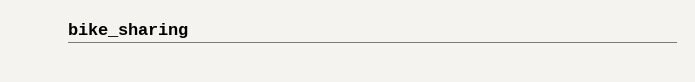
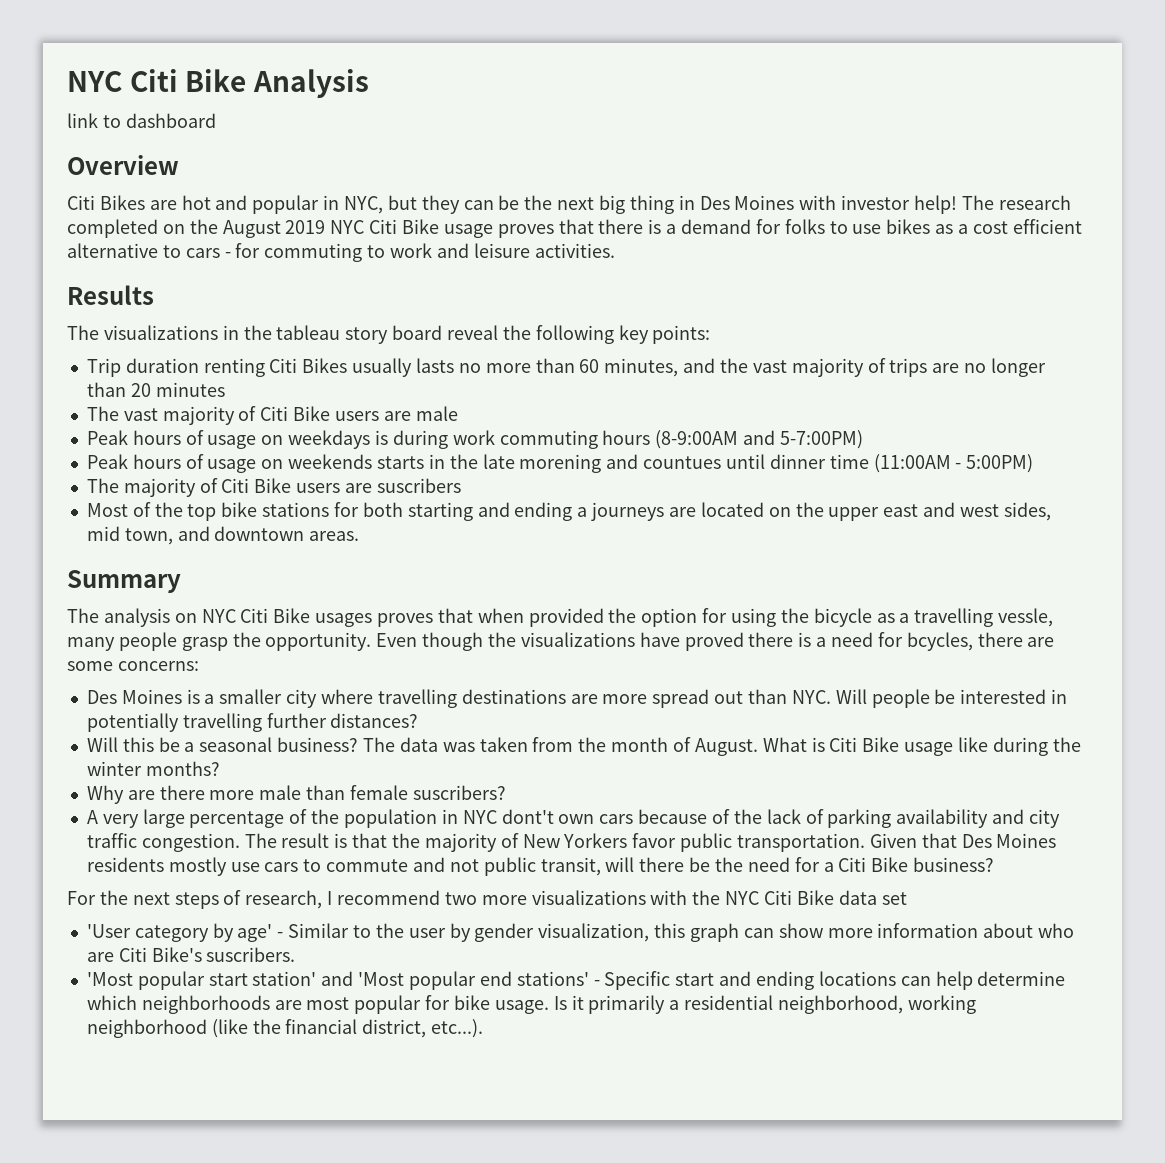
- bike_sharing
+ NYC Citi Bike Analysis
+ link to dashboard
+ Overview
+ Citi Bikes are hot and popular in NYC, but they can be the next big thing in Des Moines with investor help! The research completed on the August 2019 NYC Citi Bike usage proves that there is a demand for folks to use bikes as a cost efficient alternative to cars - for commuting to work and leisure activities.
+ Results
+ The visualizations in the tableau story board reveal the following key points:
+ Trip duration renting Citi Bikes usually lasts no more than 60 minutes, and the vast majority of trips are no longer than 20 minutes
+ The vast majority of Citi Bike users are male
+ Peak hours of usage on weekdays is during work commuting hours (8-9:00AM and 5-7:00PM)
+ Peak hours of usage on weekends starts in the late morening and countues until dinner time (11:00AM - 5:00PM)
+ The majority of Citi Bike users are suscribers
+ Most of the top bike stations for both starting and ending a journeys are located on the upper east and west sides, mid town, and downtown areas.
+ Summary
+ The analysis on NYC Citi Bike usages proves that when provided the option for using the bicycle as a travelling vessle, many people grasp the opportunity. Even though the visualizations have proved there is a need for bcycles, there are some concerns:
+ Des Moines is a smaller city where travelling destinations are more spread out than NYC. Will people be interested in potentially travelling further distances?
+ Will this be a seasonal business? The data was taken from the month of August. What is Citi Bike usage like during the winter months?
+ Why are there more male than female suscribers?
+ A very large percentage of the population in NYC dont't own cars because of the lack of parking availability and city traffic congestion. The result is that the majority of New Yorkers favor public transportation. Given that Des Moines residents mostly use cars to commute and not public transit, will there be the need for a Citi Bike business?
+ For the next steps of research, I recommend two more visualizations with the NYC Citi Bike data set
+ 'User category by age' - Similar to the user by gender visualization, this graph can show more information about who are Citi Bike's suscribers.
+ 'Most popular start station' and 'Most popular end stations' - Specific start and ending locations can help determine which neighborhoods are most popular for bike usage. Is it primarily a residential neighborhood, working neighborhood (like the financial district, etc...).

